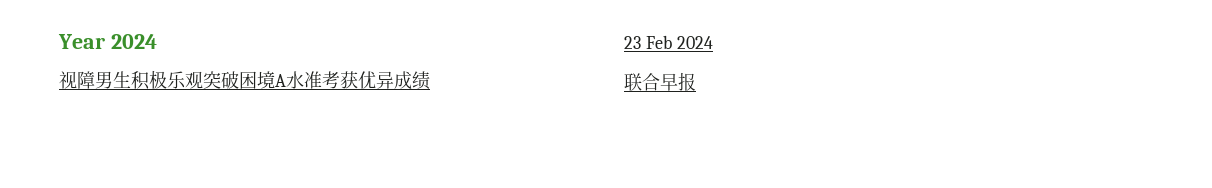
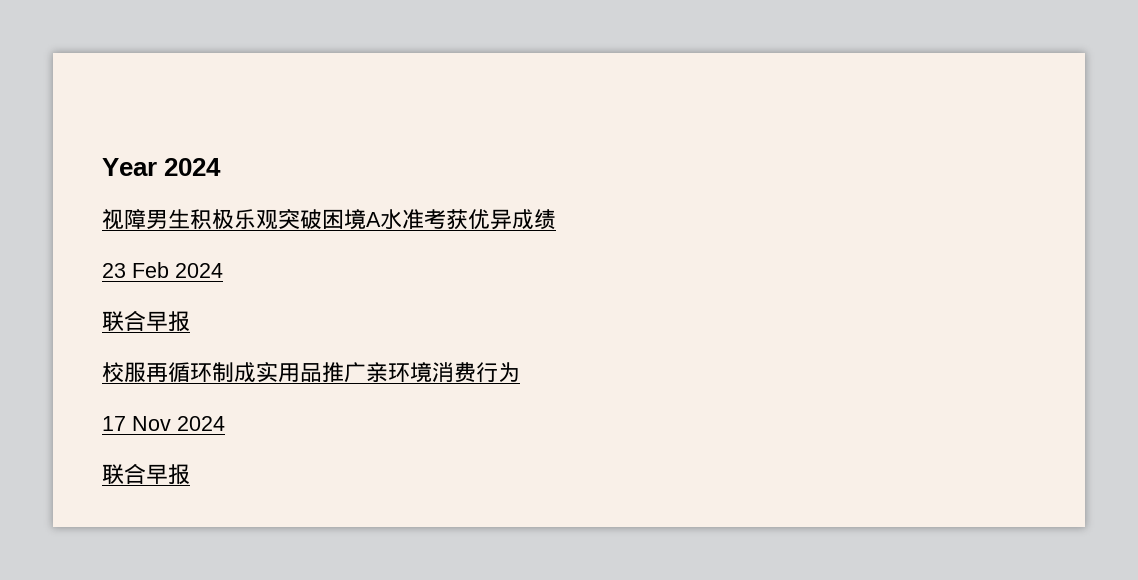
+ 校服再循环制成实用品推广亲环境消费行为
+ 17 Nov 2024
+ 联合早报

